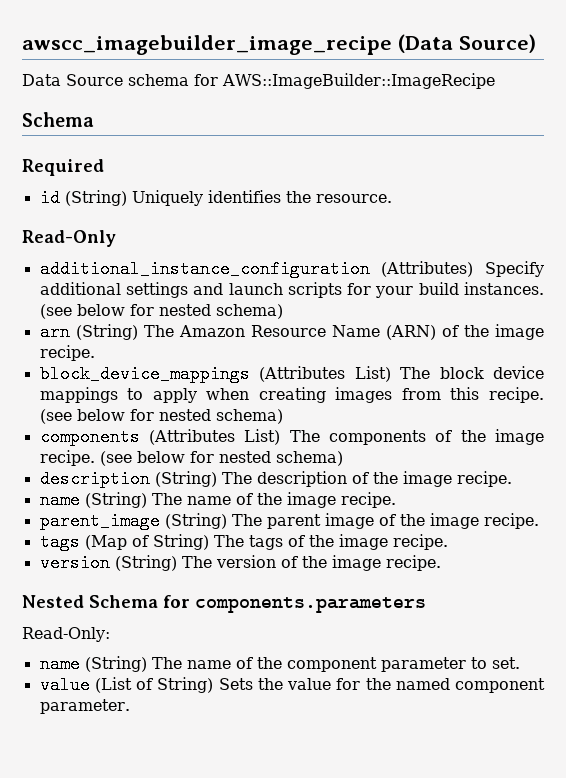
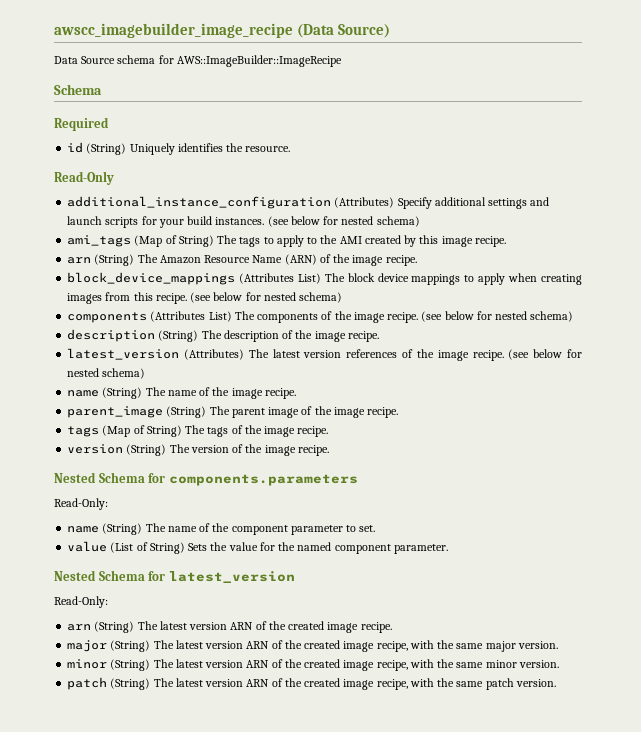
+ ami_tags (Map of String) The tags to apply to the AMI created by this image recipe.
+ latest_version (Attributes) The latest version references of the image recipe. (see below for nested schema)
+ Nested Schema for latest_version
+ Read-Only:
+ arn (String) The latest version ARN of the created image recipe.
+ major (String) The latest version ARN of the created image recipe, with the same major version.
+ minor (String) The latest version ARN of the created image recipe, with the same minor version.
+ patch (String) The latest version ARN of the created image recipe, with the same patch version.

